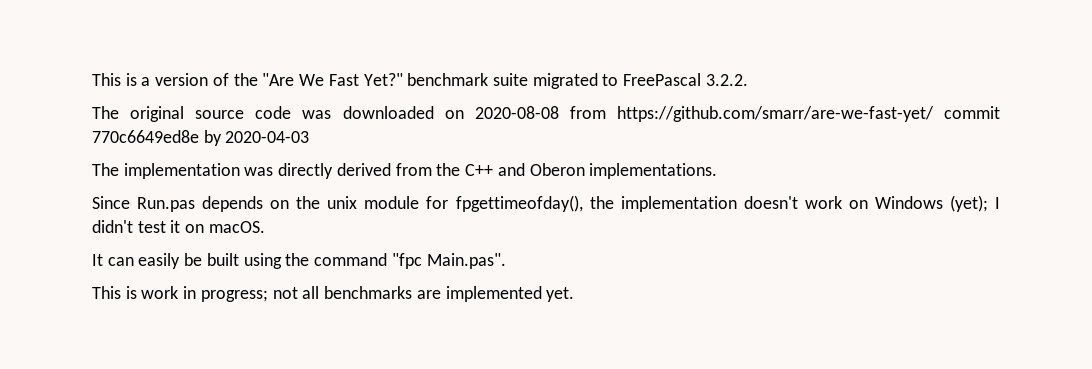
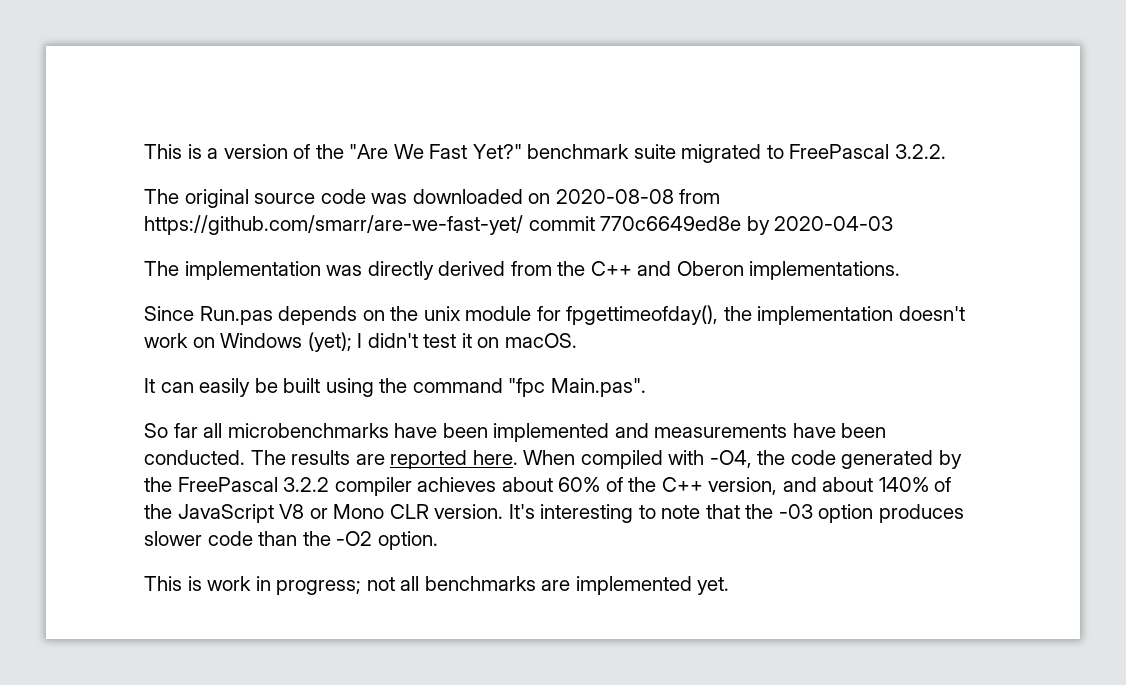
+ So far all microbenchmarks have been implemented and measurements have been conducted. The results are reported here. When compiled with -O4, the code generated by the FreePascal 3.2.2 compiler achieves about 60% of the C++ version, and about 140% of the JavaScript V8 or Mono CLR version. It's interesting to note that the -03 option produces slower code than the -O2 option.

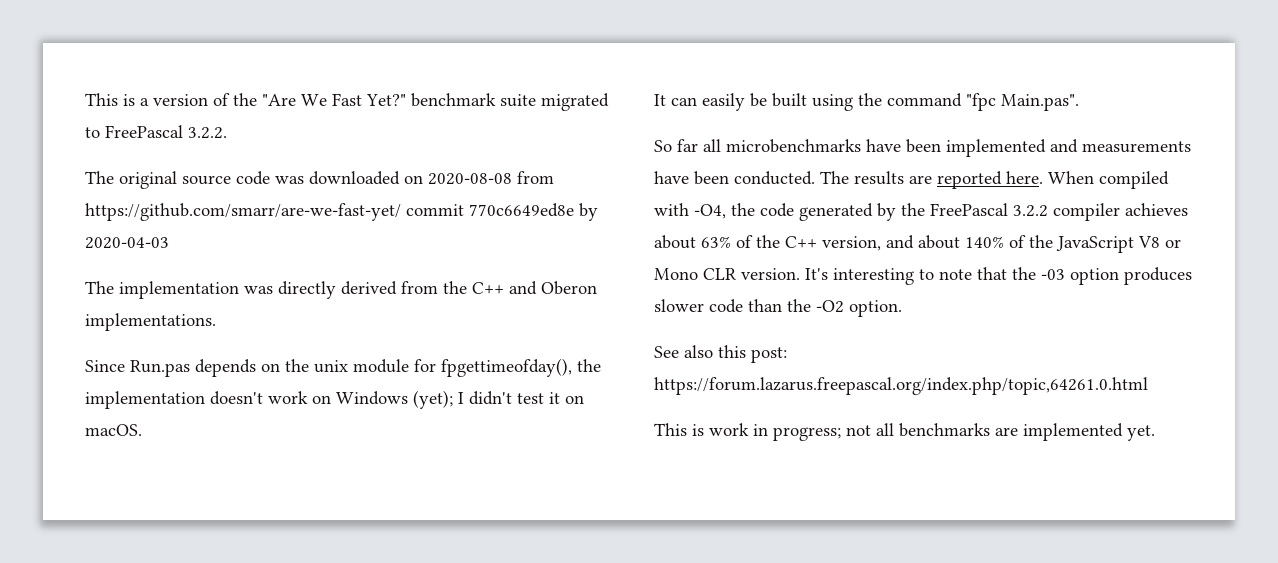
- When compiled with -O4, the code generated by the FreePascal 3.2.2 compiler achieves about 60% of the C++ version, and about 140% of the JavaScript V8 or Mono CLR version.
+ When compiled with -O4, the code generated by the FreePascal 3.2.2 compiler achieves about 63% of the C++ version, and about 140% of the JavaScript V8 or Mono CLR version.
+ See also this post: https://forum.lazarus.freepascal.org/index.php/topic,64261.0.html

